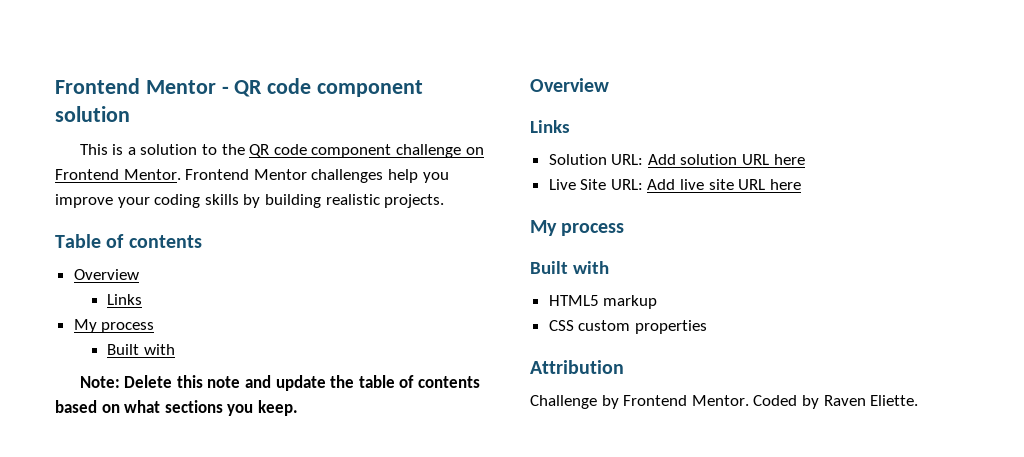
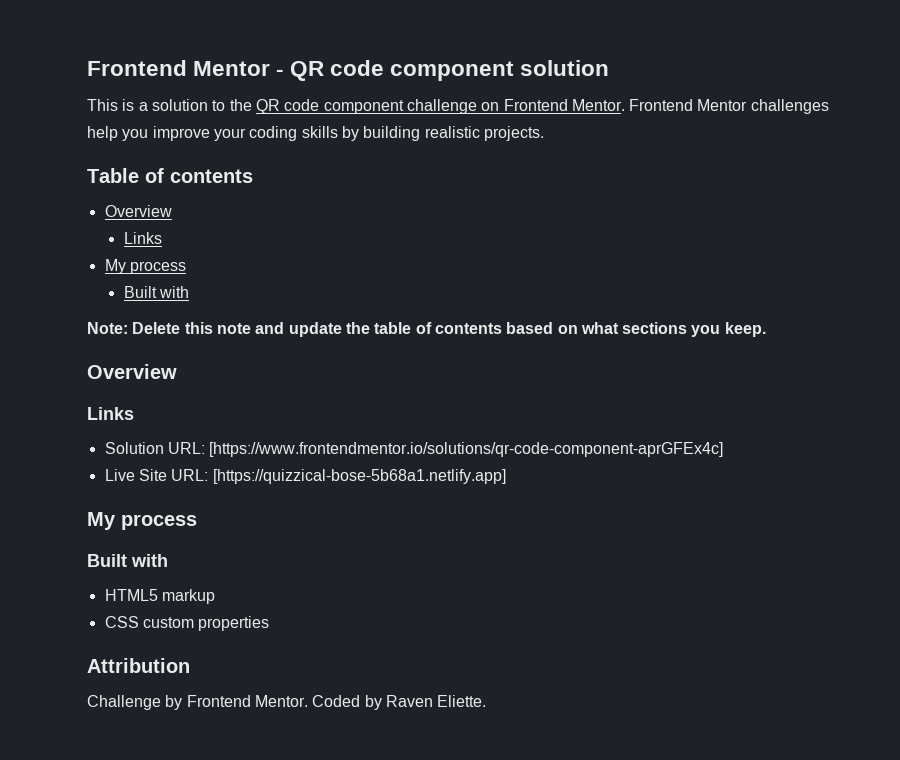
- Solution URL: Add solution URL here
+ Solution URL: [https://www.frontendmentor.io/solutions/qr-code-component-aprGFEx4c]
- Live Site URL: Add live site URL here
+ Live Site URL: [https://quizzical-bose-5b68a1.netlify.app]

